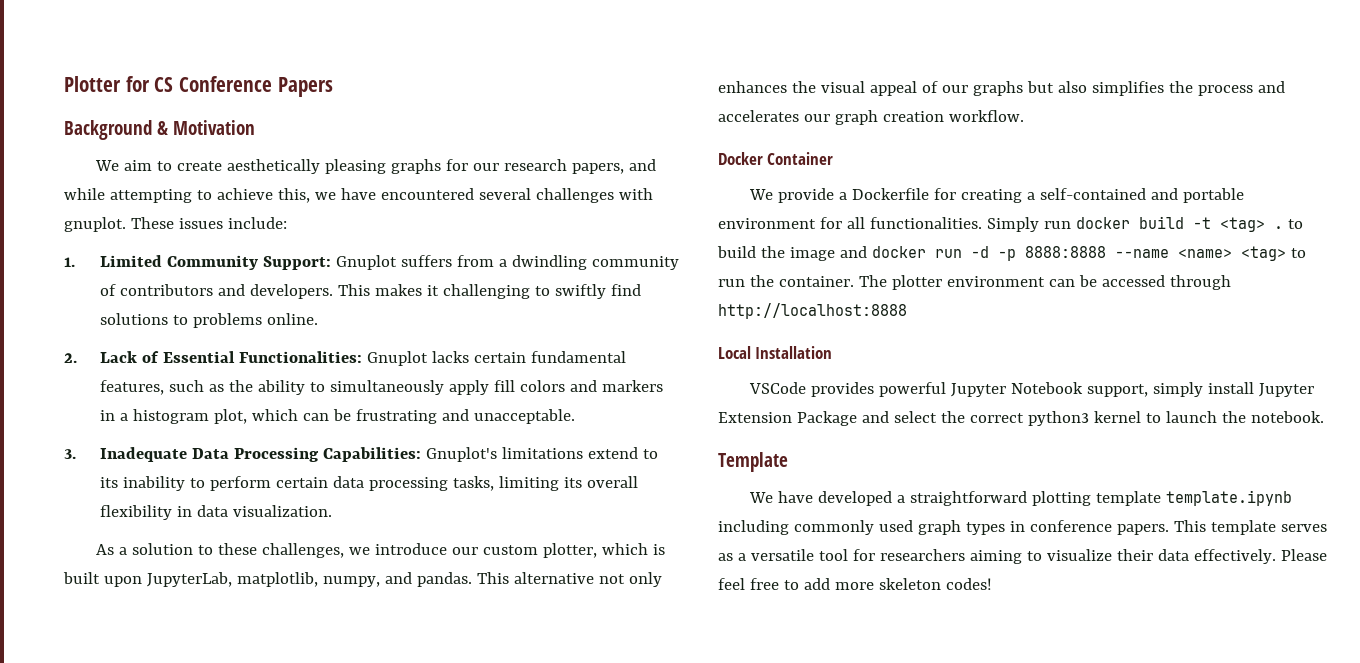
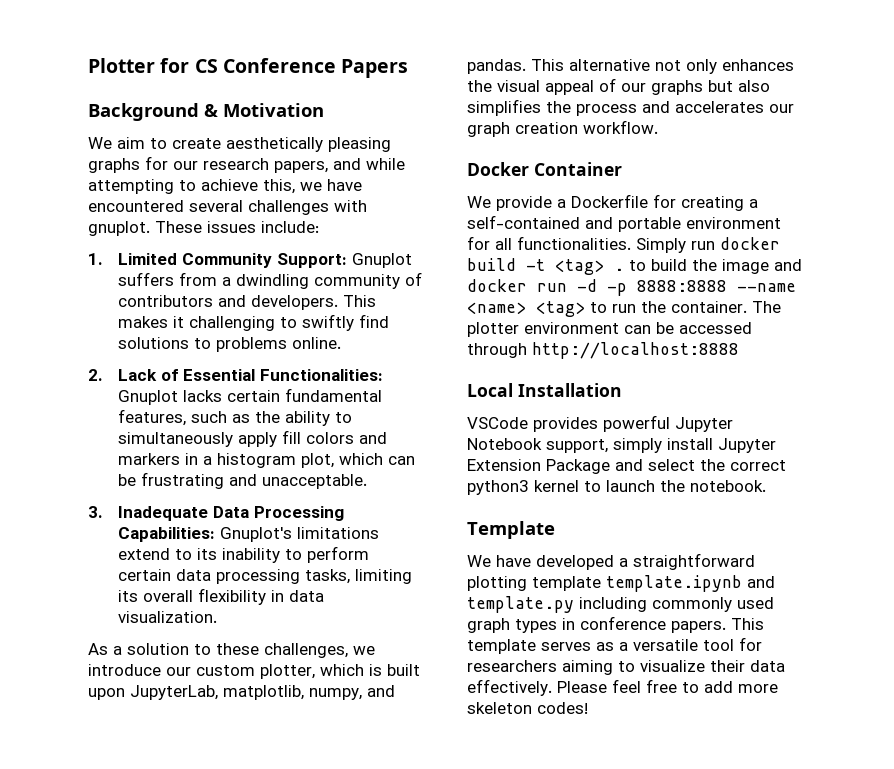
- We have developed a straightforward plotting template template.ipynb including commonly used graph types in conference papers.
+ We have developed a straightforward plotting template template.ipynb and template.py including commonly used graph types in conference papers.

